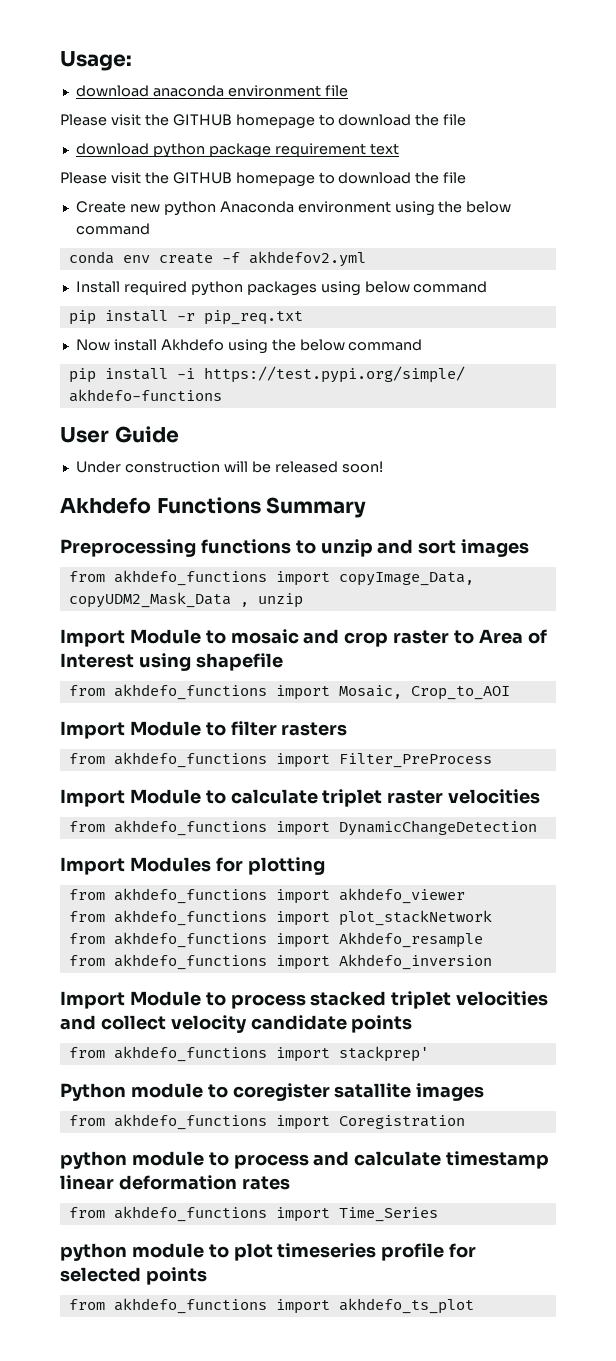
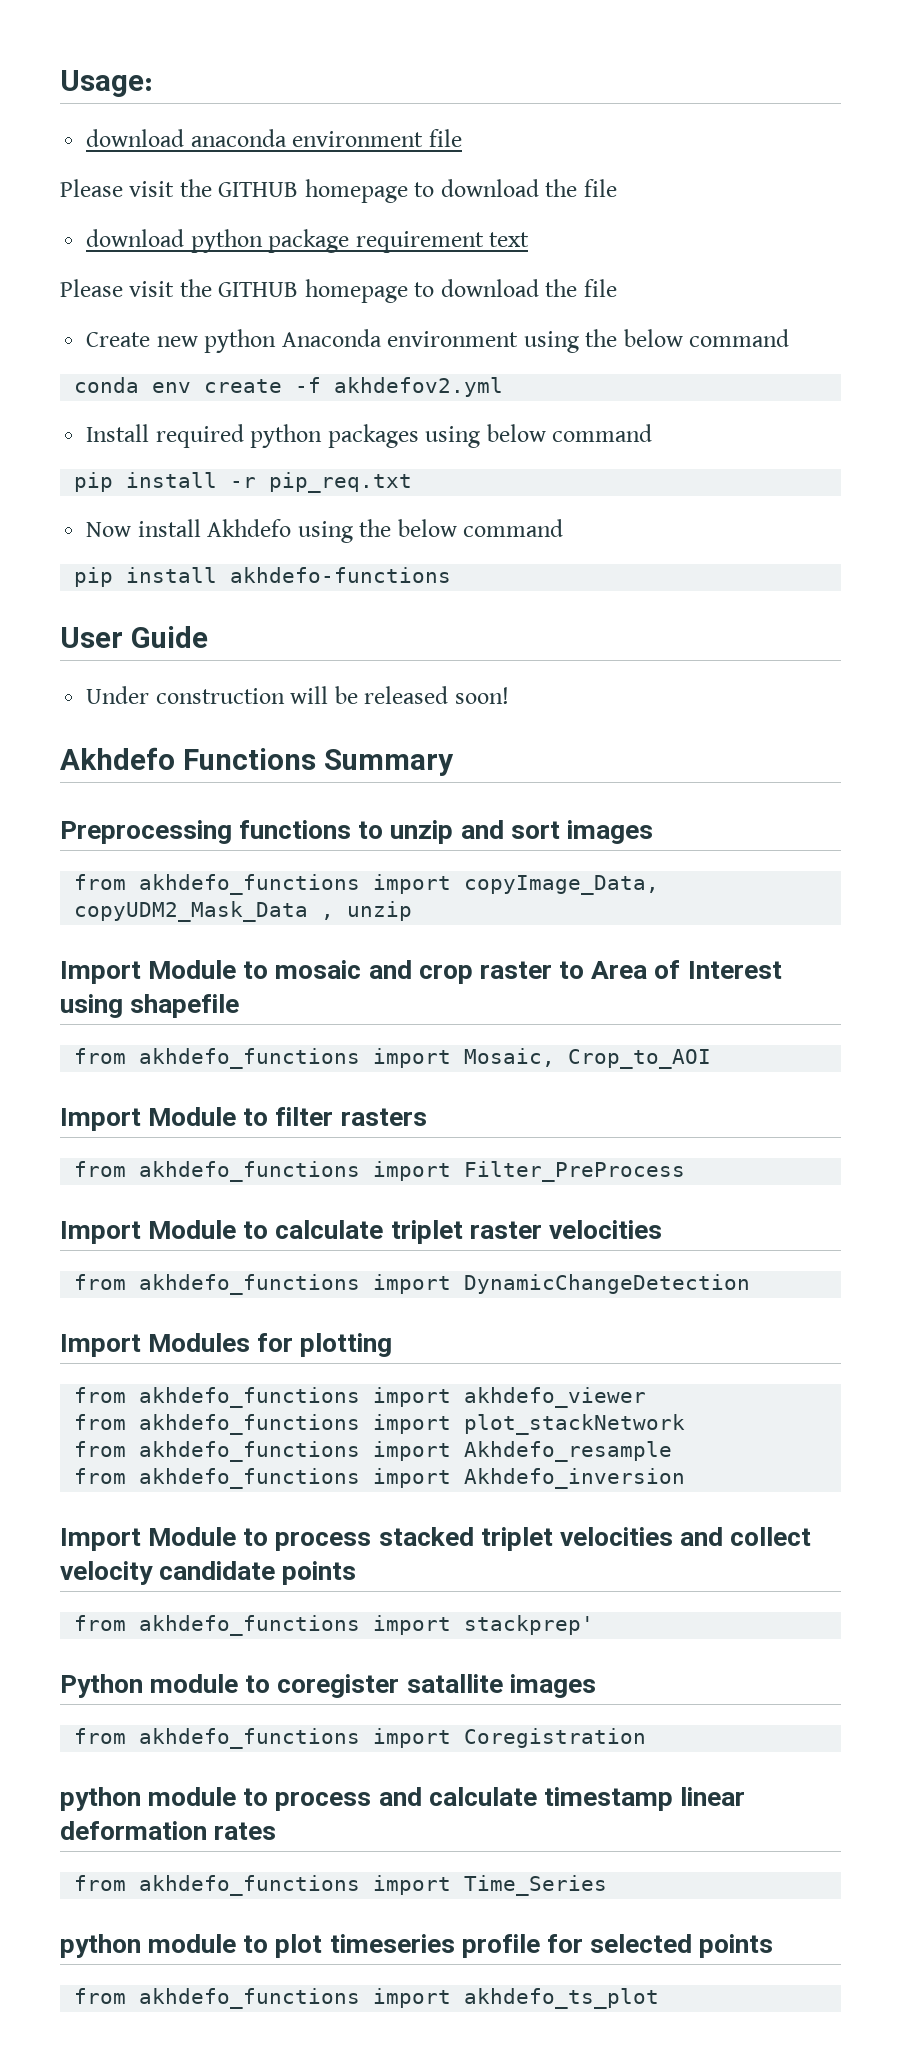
- pip install -i https://test.pypi.org/simple/ akhdefo-functions
+ pip install akhdefo-functions

